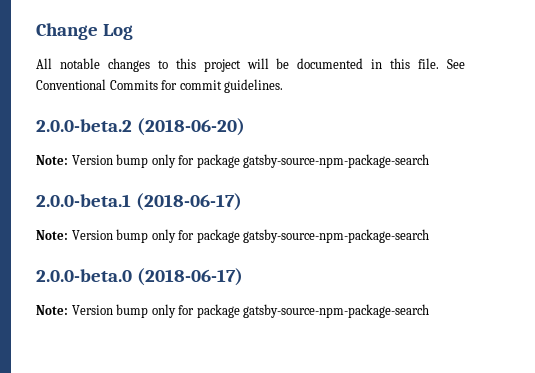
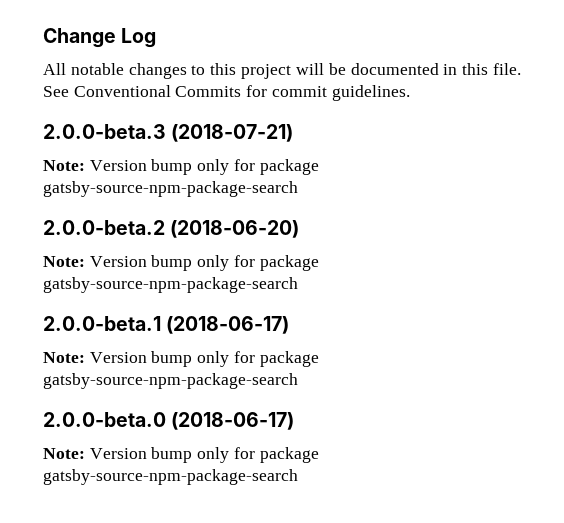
+ 2.0.0-beta.3 (2018-07-21)
+ Note: Version bump only for package gatsby-source-npm-package-search

